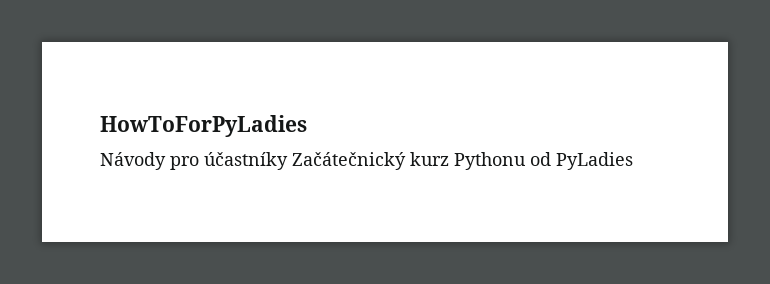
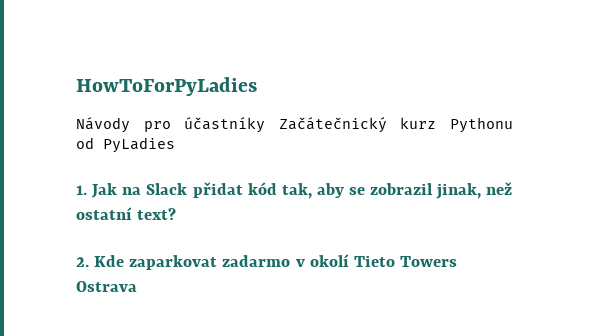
+ 1. Jak na Slack přidat kód tak, aby se zobrazil jinak, než ostatní text?
+ 2. Kde zaparkovat zadarmo v okolí Tieto Towers Ostrava

